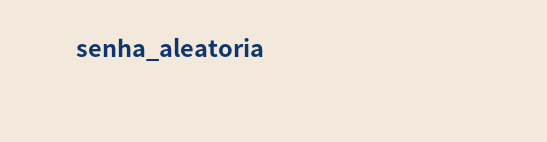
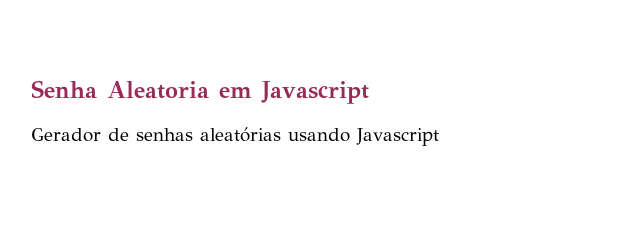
- senha_aleatoria
+ Senha Aleatoria em Javascript
+ Gerador de senhas aleatórias usando Javascript

